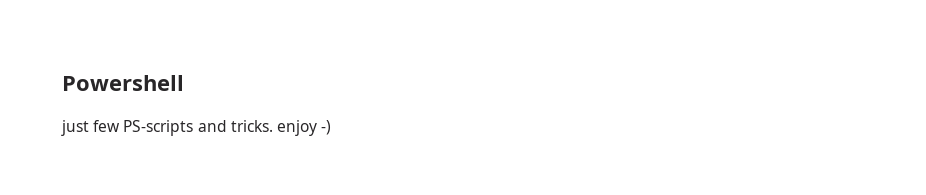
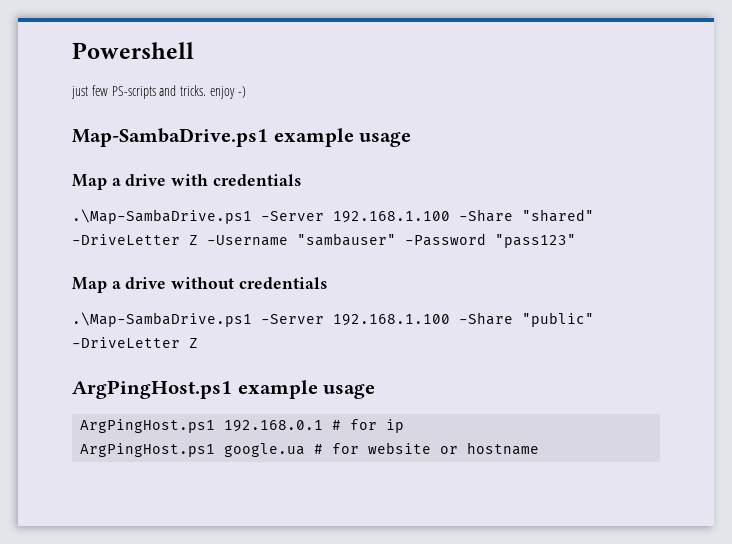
+ Map-SambaDrive.ps1 example usage
+ Map a drive with credentials
+ .\Map-SambaDrive.ps1 -Server 192.168.1.100 -Share "shared" -DriveLetter Z -Username "sambauser" -Password "pass123"
+ Map a drive without credentials
+ .\Map-SambaDrive.ps1 -Server 192.168.1.100 -Share "public" -DriveLetter Z
+ ArgPingHost.ps1 example usage
+ ArgPingHost.ps1 192.168.0.1 # for ip
+ ArgPingHost.ps1 google.ua # for website or hostname

